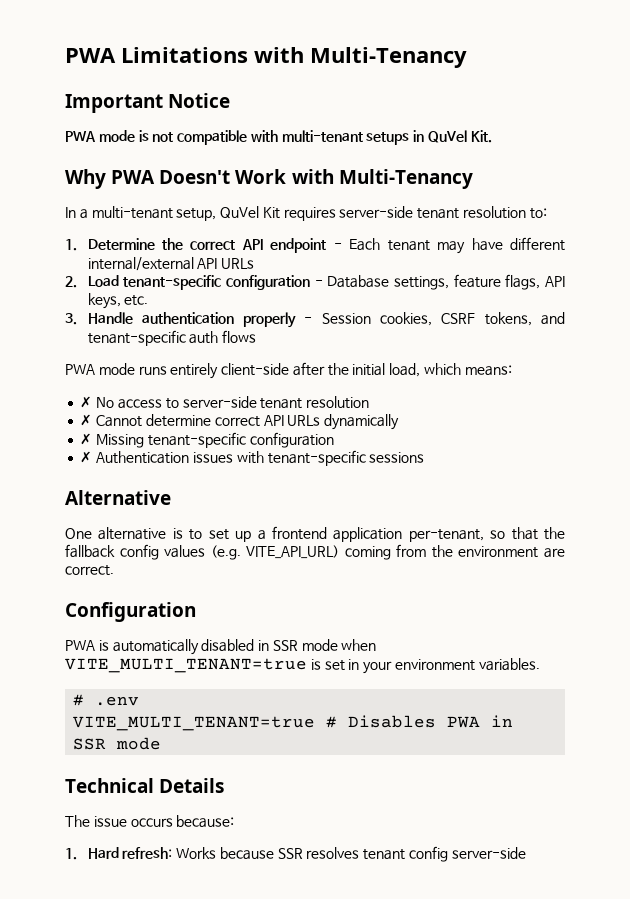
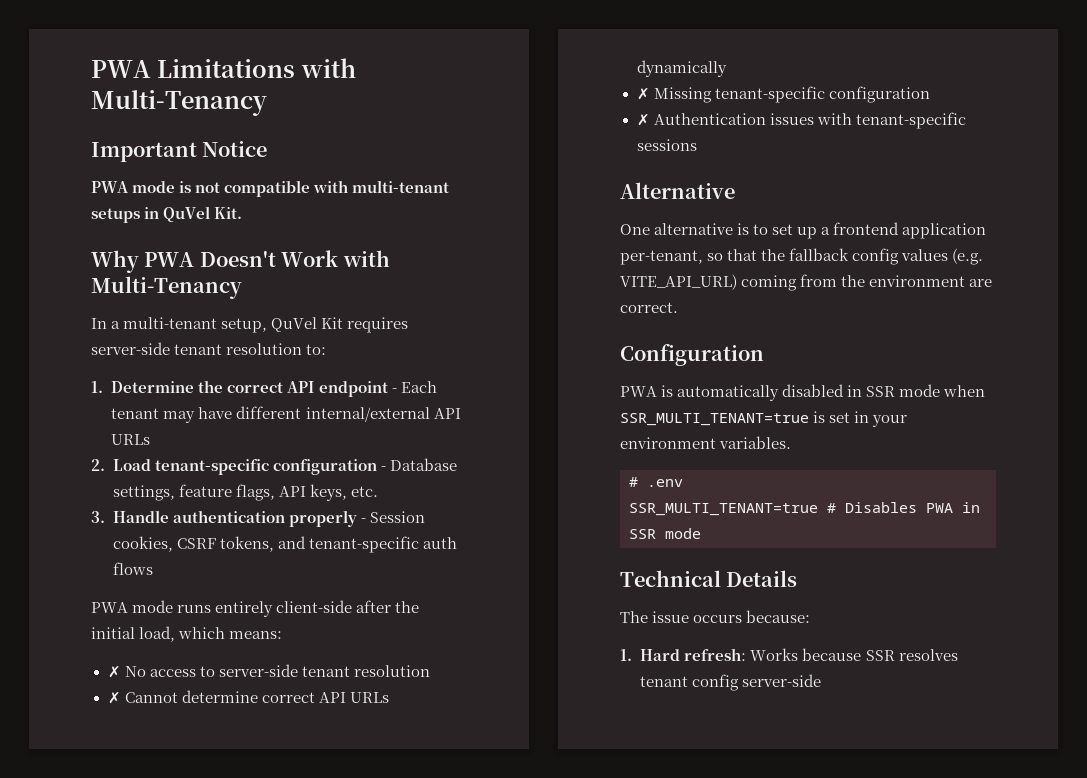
- PWA is automatically disabled in SSR mode when VITE_MULTI_TENANT=true is set in your environment variables.
+ PWA is automatically disabled in SSR mode when SSR_MULTI_TENANT=true is set in your environment variables.
- VITE_MULTI_TENANT=true # Disables PWA in SSR mode
+ SSR_MULTI_TENANT=true # Disables PWA in SSR mode

